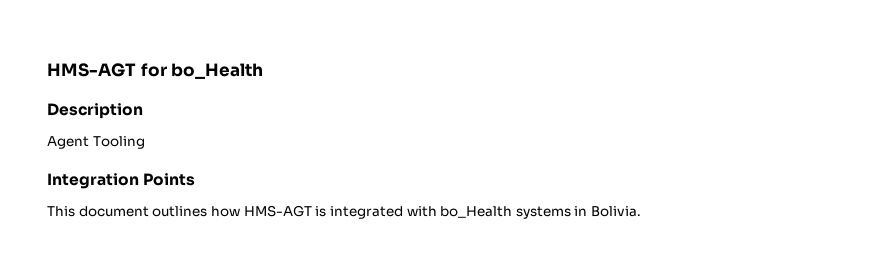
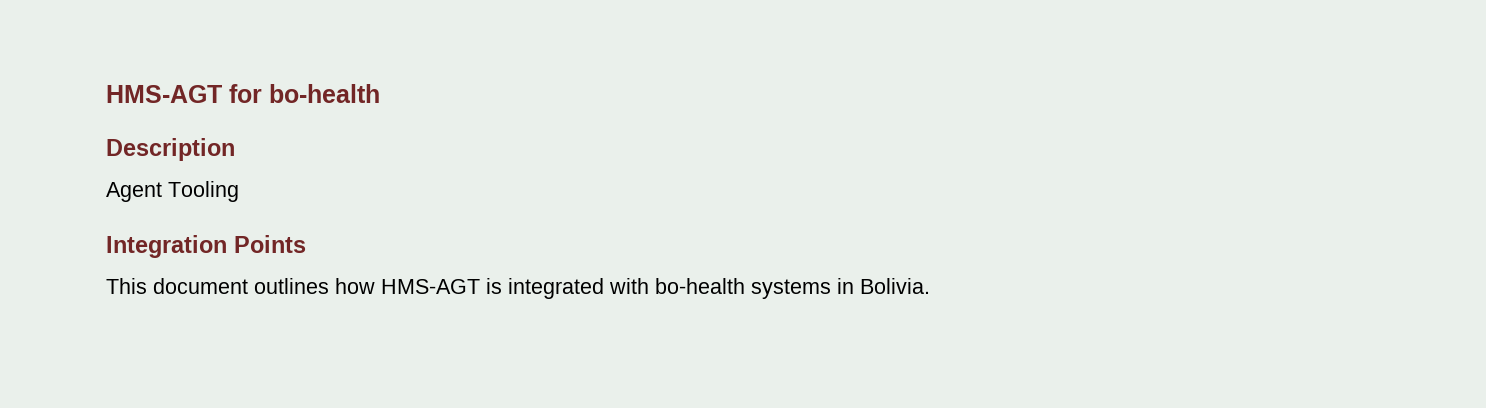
- HMS-AGT for bo_Health
+ HMS-AGT for bo-health
- This document outlines how HMS-AGT is integrated with bo_Health systems in Bolivia.
+ This document outlines how HMS-AGT is integrated with bo-health systems in Bolivia.

